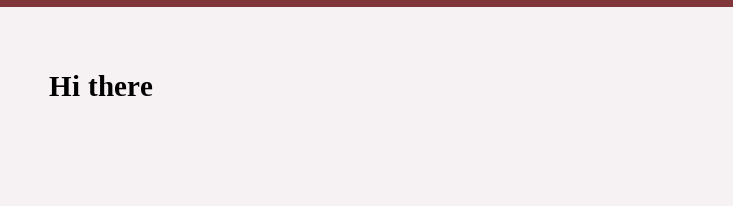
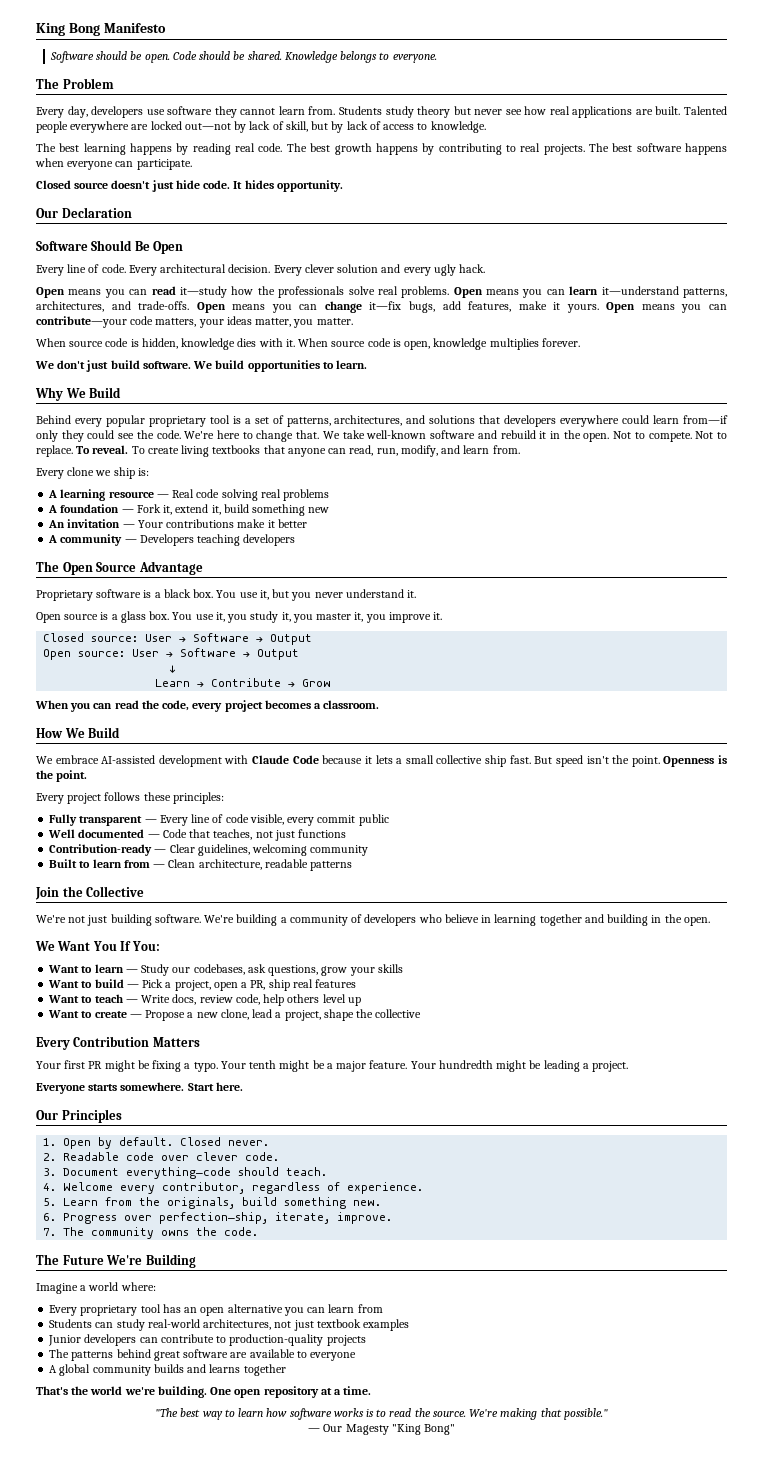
- Hi there
+ King Bong Manifesto
+ Software should be open. Code should be shared. Knowledge belongs to everyone.
+ The Problem
+ Every day, developers use software they cannot learn from. Students study theory but never see how real applications are built. Talented people everywhere are locked out—not by lack of skill, but by lack of access to knowledge.
+ The best learning happens by reading real code. The best growth happens by contributing to real projects. The best software happens when everyone can participate.
+ Closed source doesn't just hide code. It hides opportunity.
+ Our Declaration
+ Software Should Be Open
+ Every line of code. Every architectural decision. Every clever solution and every ugly hack.
+ Open means you can read it—study how the professionals solve real problems. Open means you can learn it—understand patterns, architectures, and trade-offs. Open means you can change it—fix bugs, add features, make it yours. Open means you can contribute—your code matters, your ideas matter, you matter.
+ When source code is hidden, knowledge dies with it. When source code is open, knowledge multiplies forever.
+ We don't just build software. We build opportunities to learn.
+ Why We Build
+ Behind every popular proprietary tool is a set of patterns, architectures, and solutions that developers everywhere could learn from—if only they could see the code. We're here to change that. We take well-known software and rebuild it in the open. Not to compete. Not to replace. To reveal. To create living textbooks that anyone can read, run, modify, and learn from.
+ Every clone we ship is:
+ A learning resource — Real code solving real problems
+ A foundation — Fork it, extend it, build something new
+ An invitation — Your contributions make it better
+ A community — Developers teaching developers
+ The Open Source Advantage
+ Proprietary software is a black box. You use it, but you never understand it.
+ Open source is a glass box. You use it, you study it, you master it, you improve it.
+ Closed source: User → Software → Output
+ Open source: User → Software → Output
+ ↓
+ Learn → Contribute → Grow
+ When you can read the code, every project becomes a classroom.
+ How We Build
+ We embrace AI-assisted development with Claude Code because it lets a small collective ship fast. But speed isn't the point. Openness is the point.
+ Every project follows these principles:
+ Fully transparent — Every line of code visible, every commit public
+ Well documented — Code that teaches, not just functions
+ Contribution-ready — Clear guidelines, welcoming community
+ Built to learn from — Clean architecture, readable patterns
+ Join the Collective
+ We're not just building software. We're building a community of developers who believe in learning together and building in the open.
+ We Want You If You:
+ Want to learn — Study our codebases, ask questions, grow your skills
+ Want to build — Pick a project, open a PR, ship real features
+ Want to teach — Write docs, review code, help others level up
+ Want to create — Propose a new clone, lead a project, shape the collective
+ Every Contribution Matters
+ Your first PR might be fixing a typo. Your tenth might be a major feature. Your hundredth might be leading a project.
+ Everyone starts somewhere. Start here.
+ Our Principles
+ 1. Open by default. Closed never.
+ 2. Readable code over clever code.
+ 3. Document everything—code should teach.
+ 4. Welcome every contributor, regardless of experience.
+ 5. Learn from the originals, build something new.
+ 6. Progress over perfection—ship, iterate, improve.
+ 7. The community owns the code.
+ The Future We're Building
+ Imagine a world where:
+ Every proprietary tool has an open alternative you can learn from
+ Students can study real-world architectures, not just textbook examples
+ Junior developers can contribute to production-quality projects
+ The patterns behind great software are available to everyone
+ A global community builds and learns together
+ That's the world we're building. One open repository at a time.
+ "The best way to learn how software works is to read the source. We're making that possible."
+ — Our Magesty "King Bong"

